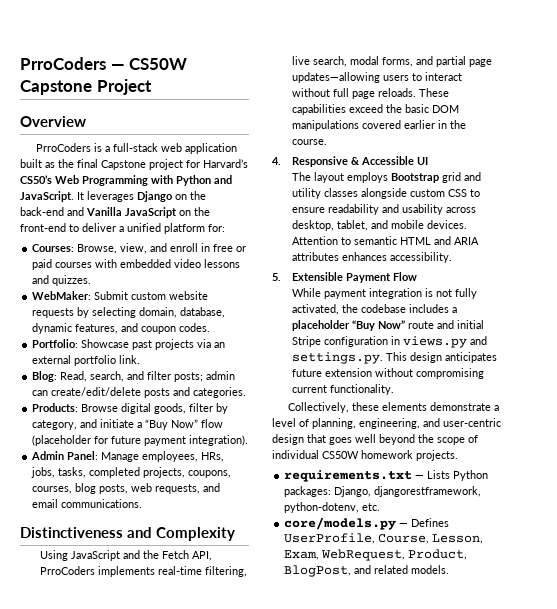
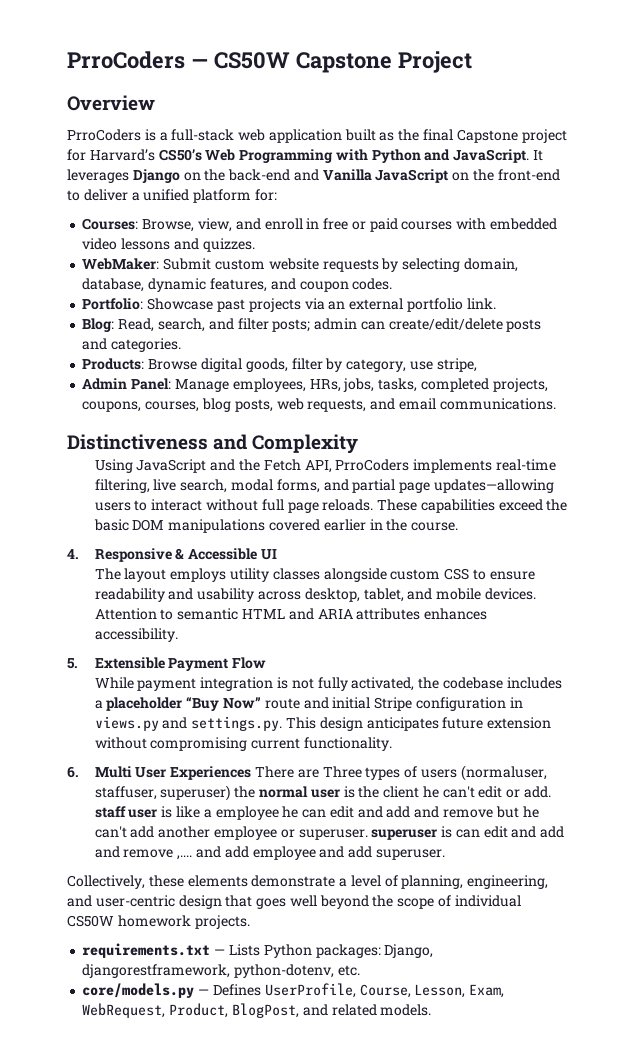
- Products: Browse digital goods, filter by category, and initiate a “Buy Now” flow (placeholder for future payment integration).
+ Products: Browse digital goods, filter by category, use stripe,
- The layout employs Bootstrap grid and utility classes alongside custom CSS to ensure readability and usability across desktop, tablet, and mobile devices.
+ The layout employs utility classes alongside custom CSS to ensure readability and usability across desktop, tablet, and mobile devices.
+ 6. Multi User Experiences There are Three types of users (normaluser, staffuser, superuser) the normal user is the client he can't edit or add. staff user is like a employee he can edit and add and remove but he can't add another employee or superuser. superuser is can edit and add and remove ,.... and add employee and add superuser.

